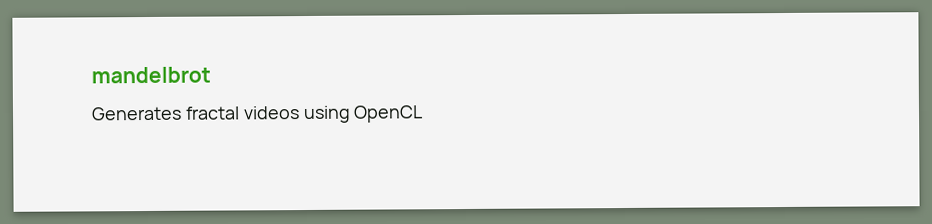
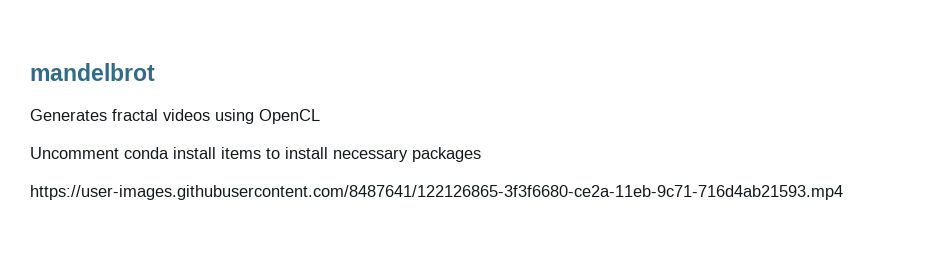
+ Uncomment conda install items to install necessary packages
+ https://user-images.githubusercontent.com/8487641/122126865-3f3f6680-ce2a-11eb-9c71-716d4ab21593.mp4

